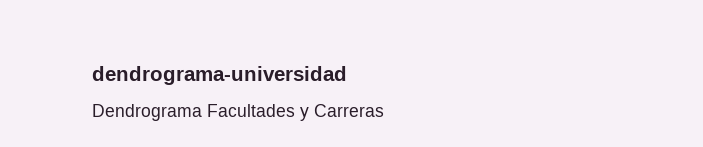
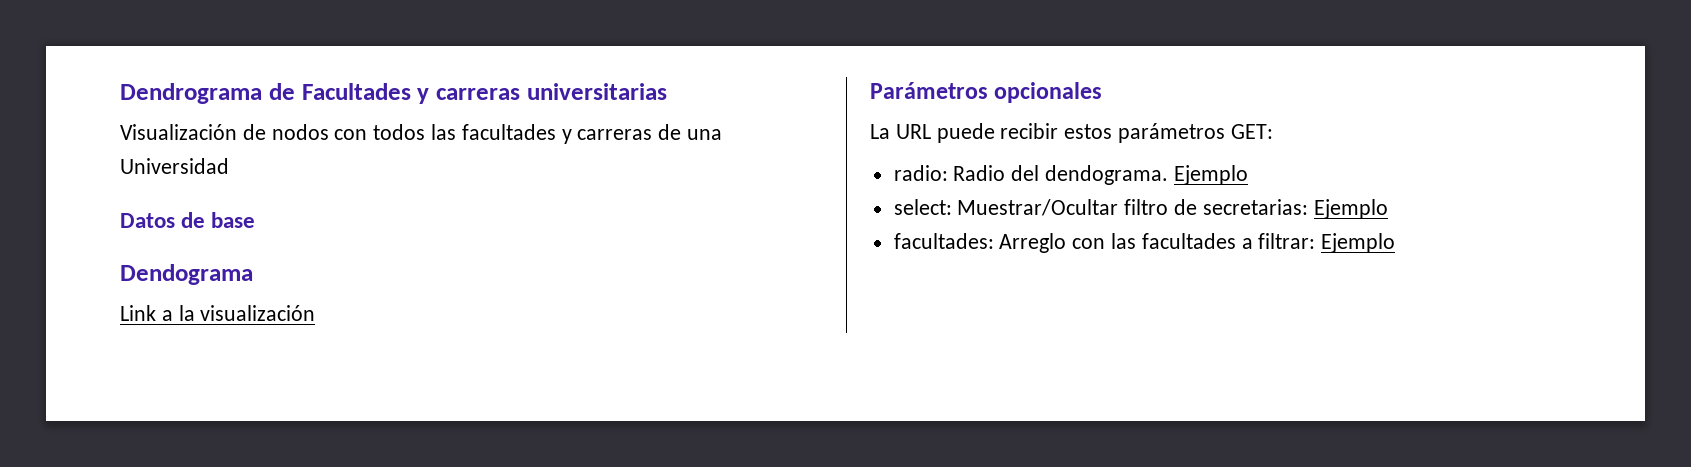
- dendrograma-universidad
- Dendrograma Facultades y Carreras
+ Dendrograma de Facultades y carreras universitarias
+ Visualización de nodos con todos las facultades y carreras de una Universidad
+ Datos de base
+ Dendograma
+ Link a la visualización
+ Parámetros opcionales
+ La URL puede recibir estos parámetros GET:
+ radio: Radio del dendograma. Ejemplo
+ select: Muestrar/Ocultar filtro de secretarias: Ejemplo
+ facultades: Arreglo con las facultades a filtrar: Ejemplo

